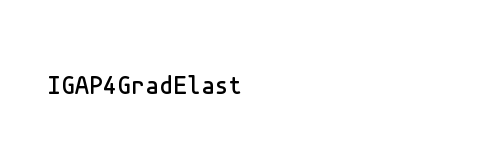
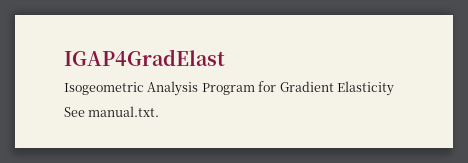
+ Isogeometric Analysis Program for Gradient Elasticity
+ See manual.txt.

